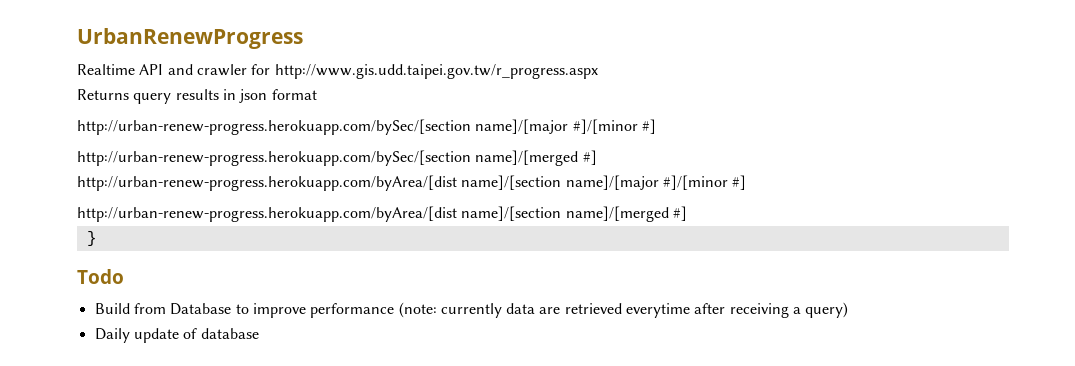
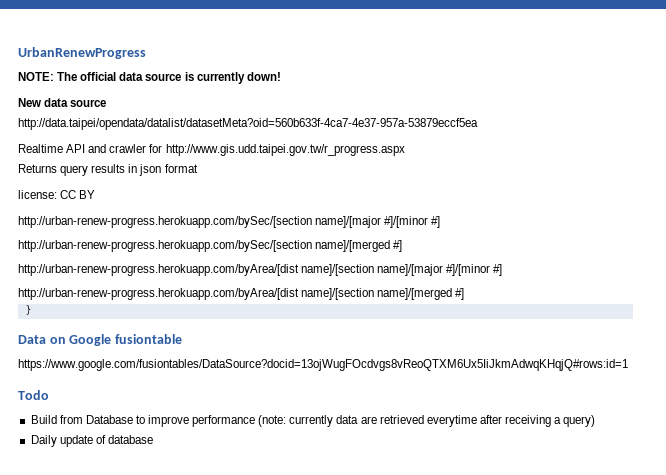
+ NOTE: The official data source is currently down!
+ New data source
+ http://data.taipei/opendata/datalist/datasetMeta?oid=560b633f-4ca7-4e37-957a-53879eccf5ea
+ license: CC BY
+ Data on Google fusiontable
+ https://www.google.com/fusiontables/DataSource?docid=13ojWugFOcdvgs8vReoQTXM6Ux5IiJkmAdwqKHqjQ#rows:id=1

